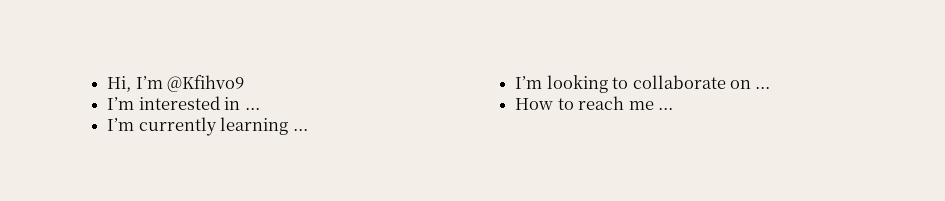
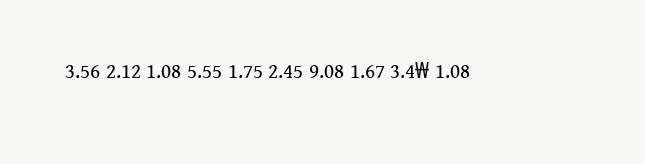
- Hi, I’m @Kfihvo9
- I’m interested in ...
- I’m currently learning ...
- I’m looking to collaborate on ...
- How to reach me ...
+ 3.56 2.12 1.08 5.55 1.75 2.45 9.08 1.67 3.4₩ 1.08

